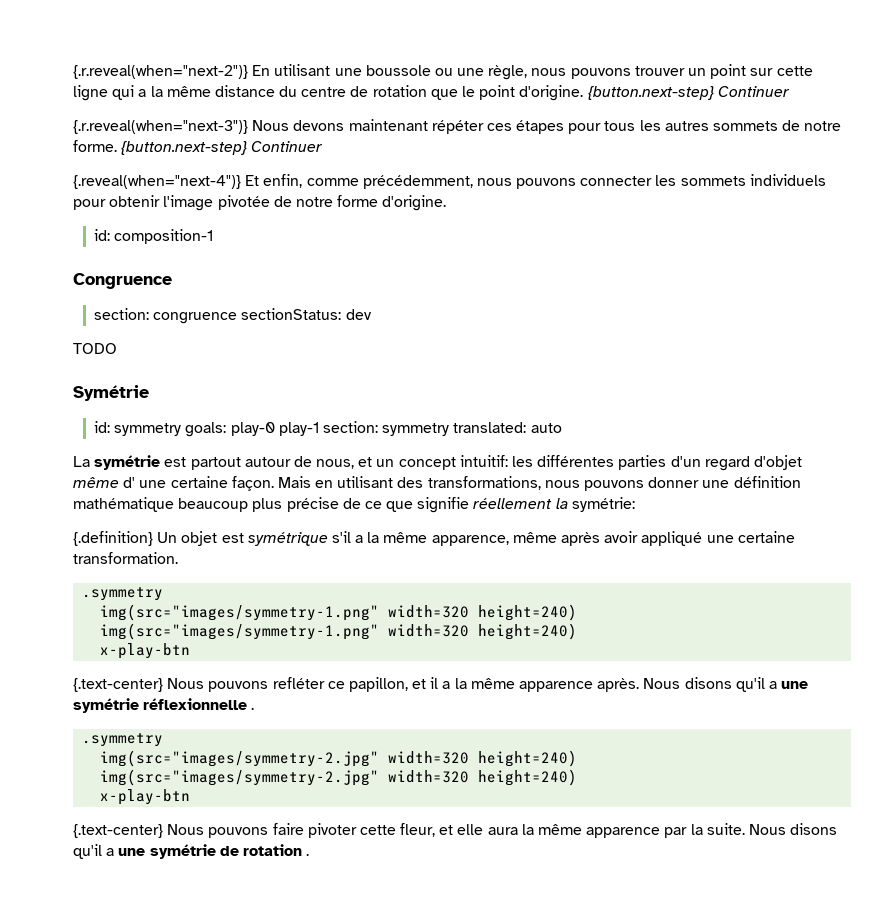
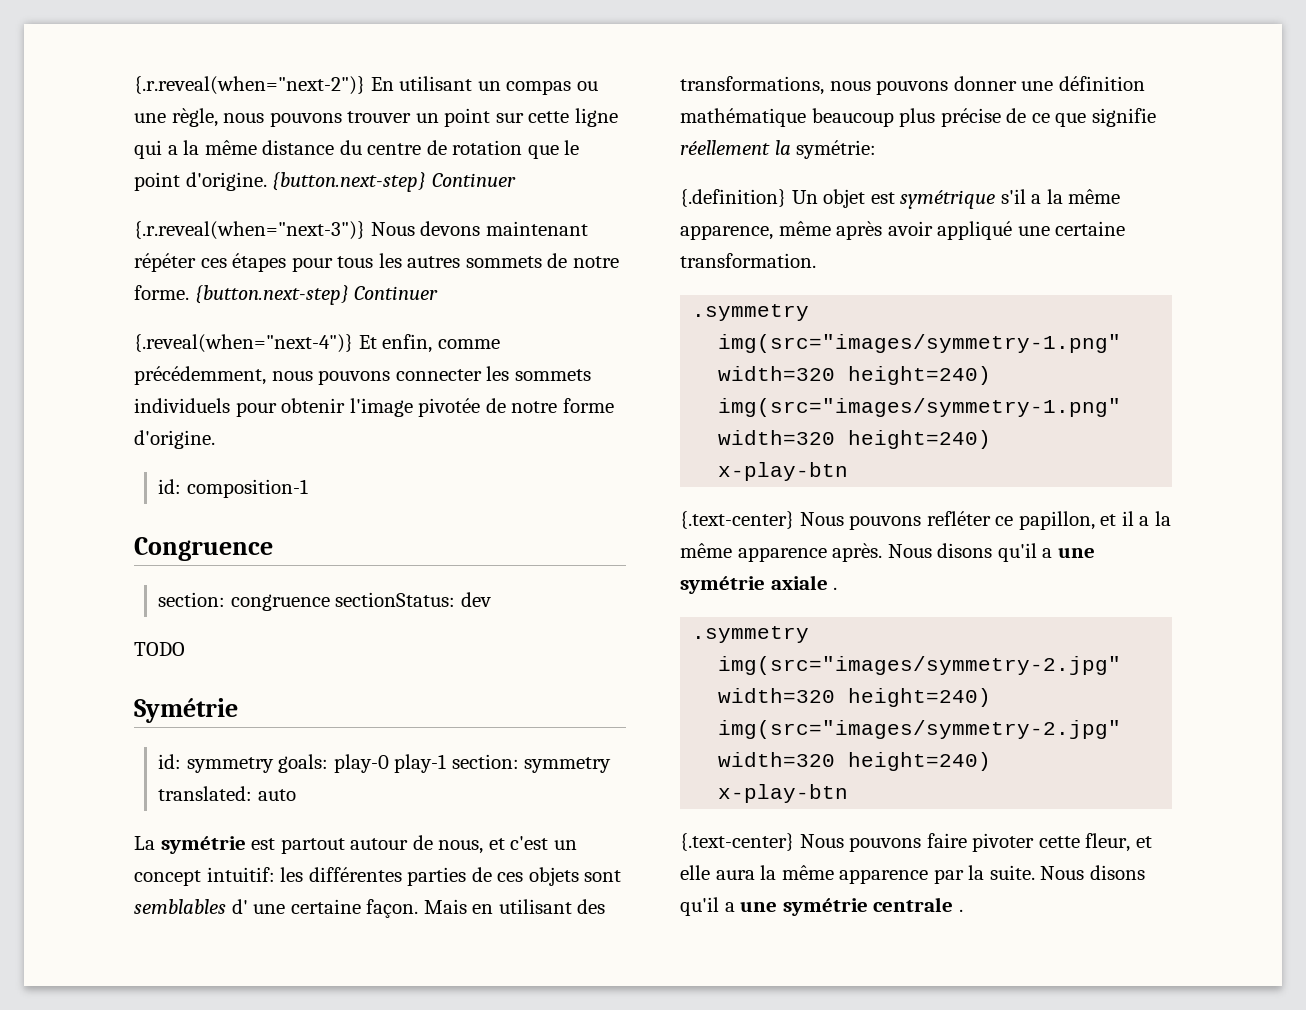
- {.r.reveal(when="next-2")} En utilisant une boussole ou une règle, nous pouvons trouver un point sur cette ligne qui a la même distance du centre de rotation que le point d'origine.
+ {.r.reveal(when="next-2")} En utilisant un compas ou une règle, nous pouvons trouver un point sur cette ligne qui a la même distance du centre de rotation que le point d'origine.
- La symétrie est partout autour de nous, et un concept intuitif: les différentes parties d'un regard d'objet même d' une certaine façon.
+ La symétrie est partout autour de nous, et c'est un concept intuitif: les différentes parties de ces objets sont semblables d' une certaine façon.
- Nous disons qu'il a une symétrie réflexionnelle .
+ Nous disons qu'il a une symétrie axiale .
- Nous disons qu'il a une symétrie de rotation .
+ Nous disons qu'il a une symétrie centrale .

